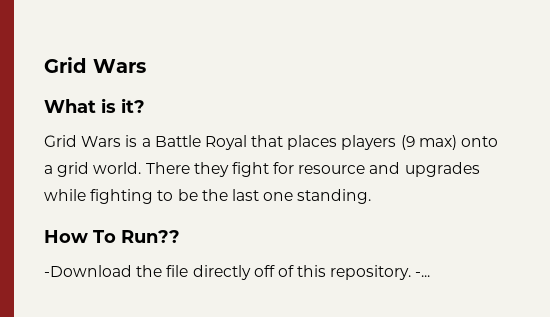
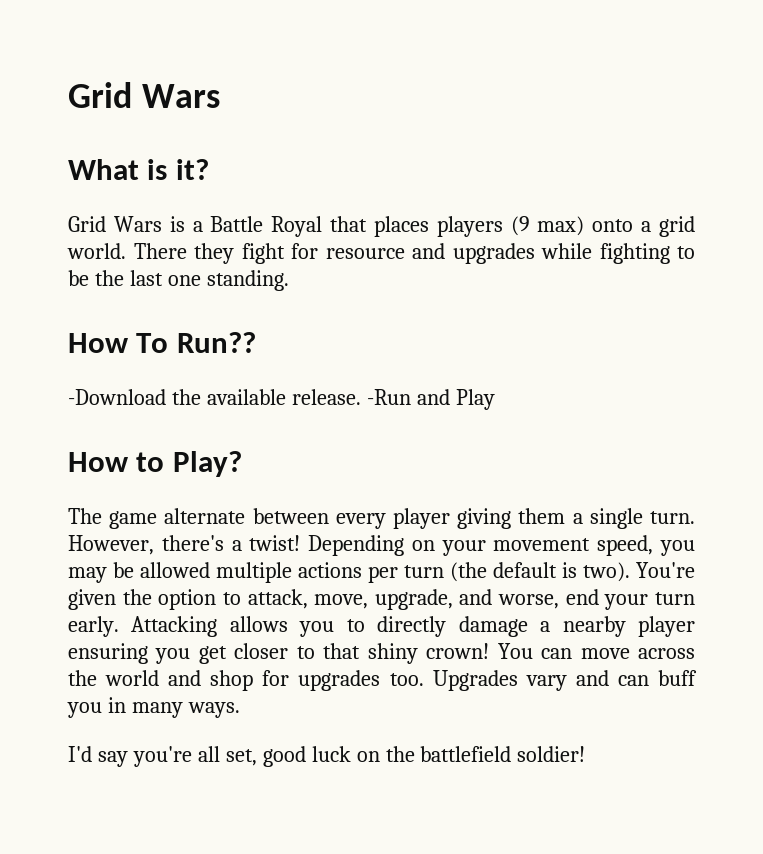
- -Download the file directly off of this repository. -...
+ -Download the available release. -Run and Play
+ How to Play?
+ The game alternate between every player giving them a single turn. However, there's a twist! Depending on your movement speed, you may be allowed multiple actions per turn (the default is two). You're given the option to attack, move, upgrade, and worse, end your turn early. Attacking allows you to directly damage a nearby player ensuring you get closer to that shiny crown! You can move across the world and shop for upgrades too. Upgrades vary and can buff you in many ways.
+ I'd say you're all set, good luck on the battlefield soldier!

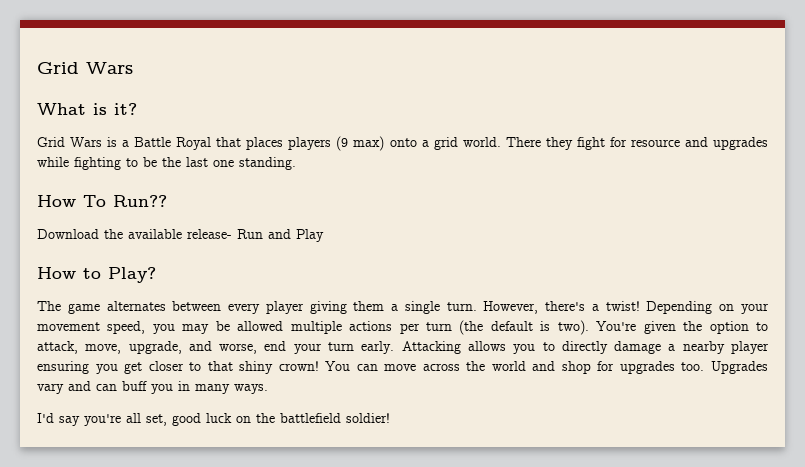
- -Download the available release. -Run and Play
+ Download the available release- Run and Play
- The game alternate between every player giving them a single turn.
+ The game alternates between every player giving them a single turn.

